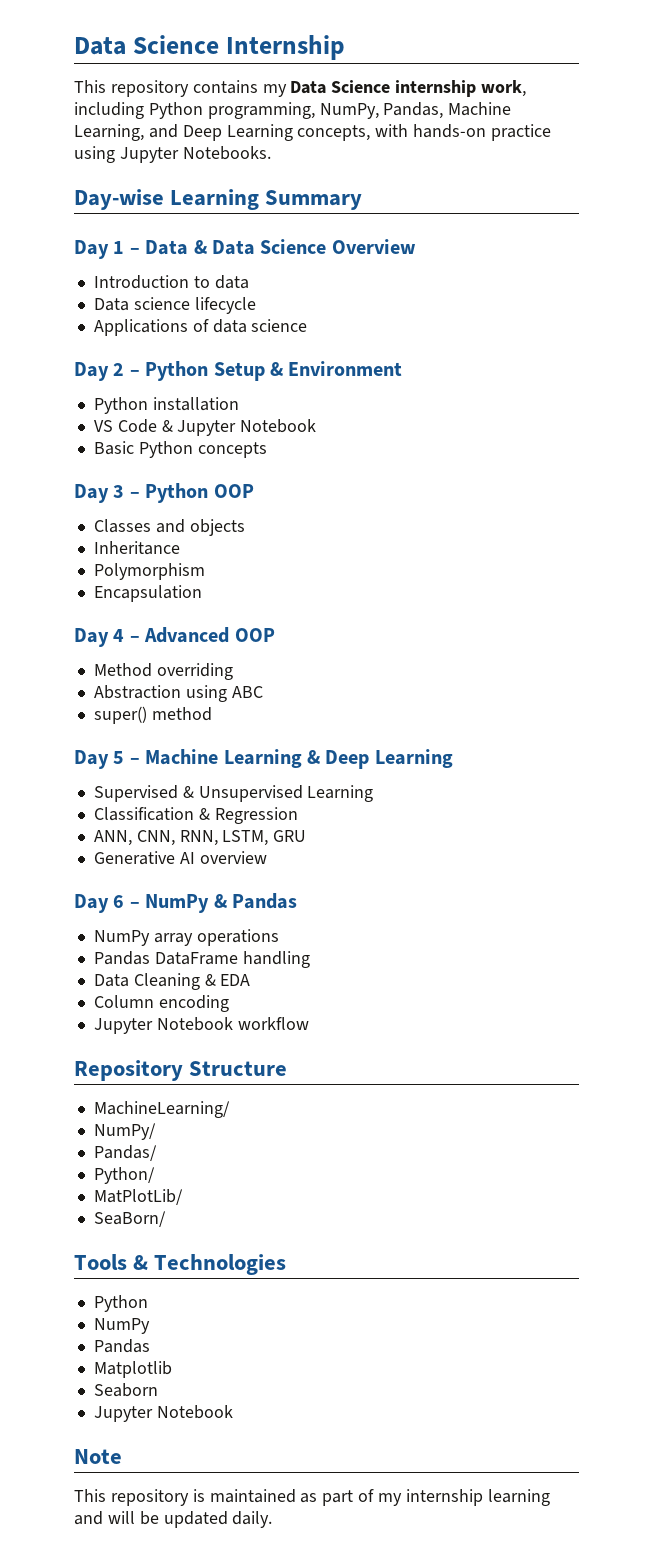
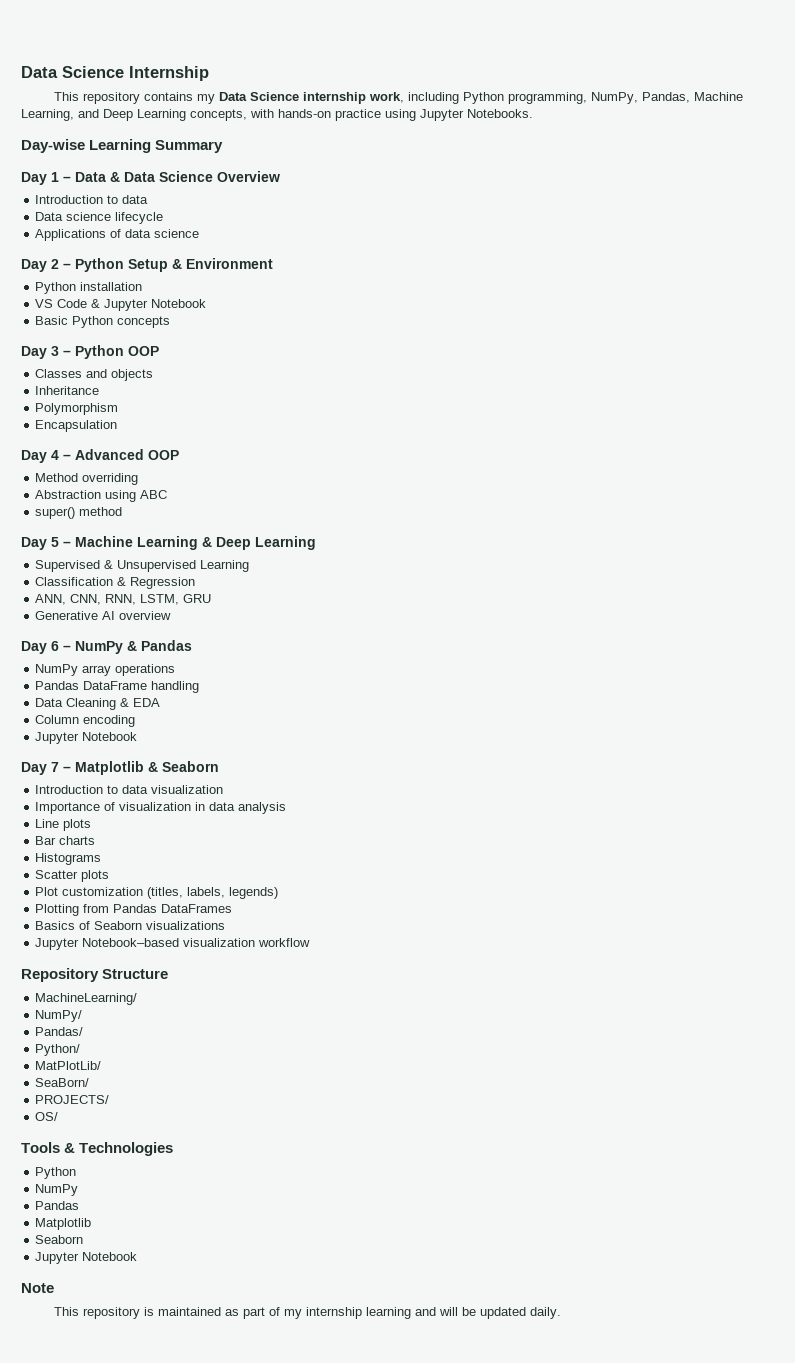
  Column encoding
- Jupyter Notebook workflow
+ Jupyter Notebook
+ Day 7 – Matplotlib & Seaborn
+ Introduction to data visualization
+ Importance of visualization in data analysis
+ Line plots
+ Bar charts
+ Histograms
+ Scatter plots
+ Plot customization (titles, labels, legends)
+ Plotting from Pandas DataFrames
+ Basics of Seaborn visualizations
+ Jupyter Notebook–based visualization workflow
+ PROJECTS/
+ OS/

